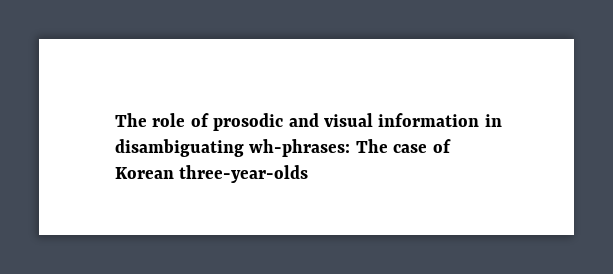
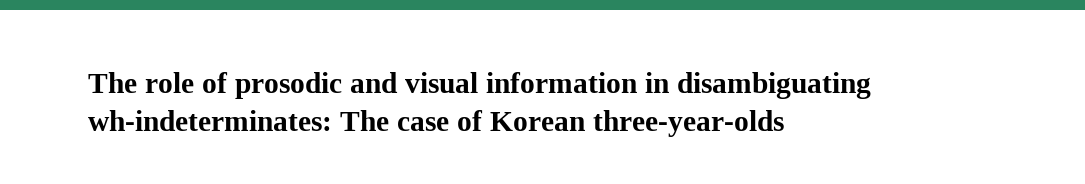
- The role of prosodic and visual information in disambiguating wh-phrases: The case of Korean three-year-olds
+ The role of prosodic and visual information in disambiguating wh-indeterminates: The case of Korean three-year-olds

